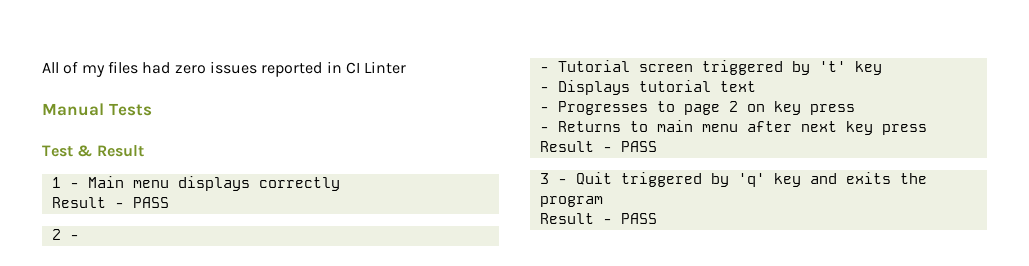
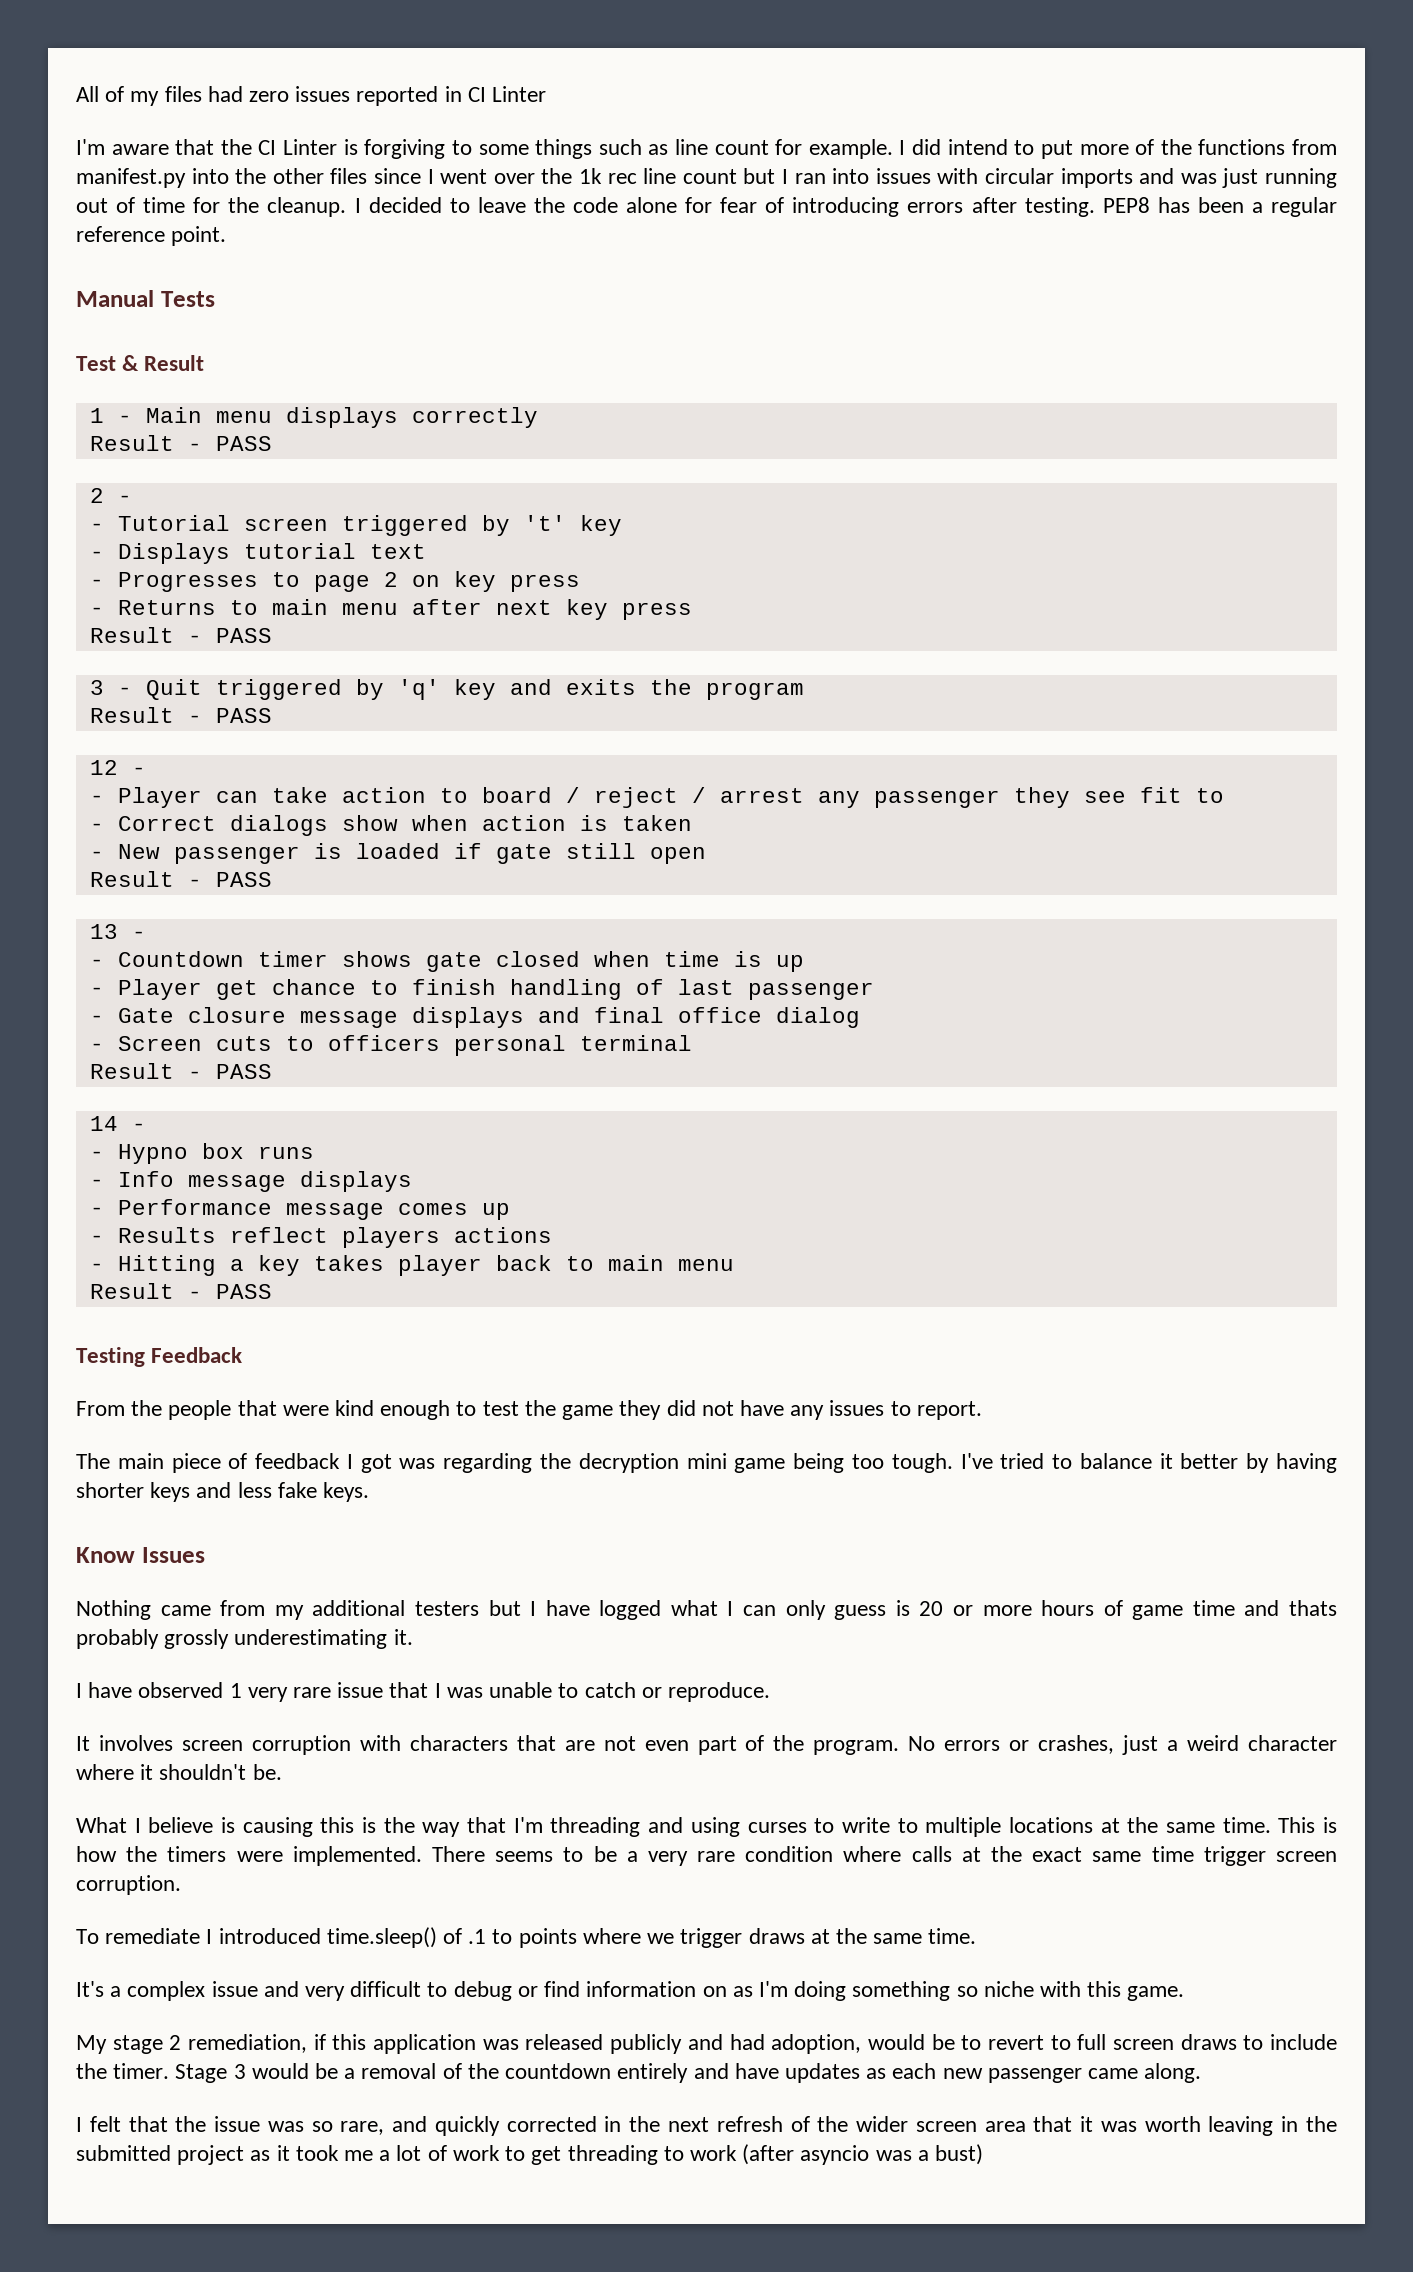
+ I'm aware that the CI Linter is forgiving to some things such as line count for example. I did intend to put more of the functions from manifest.py into the other files since I went over the 1k rec line count but I ran into issues with circular imports and was just running out of time for the cleanup. I decided to leave the code alone for fear of introducing errors after testing. PEP8 has been a regular reference point.
+ 12 -
+ - Player can take action to board / reject / arrest any passenger they see fit to
+ - Correct dialogs show when action is taken
+ - New passenger is loaded if gate still open
+ Result - PASS
+ 13 -
+ - Countdown timer shows gate closed when time is up
+ - Player get chance to finish handling of last passenger
+ - Gate closure message displays and final office dialog
+ - Screen cuts to officers personal terminal
+ Result - PASS
+ 14 -
+ - Hypno box runs
+ - Info message displays
+ - Performance message comes up
+ - Results reflect players actions
+ - Hitting a key takes player back to main menu
+ Result - PASS
+ Testing Feedback
+ From the people that were kind enough to test the game they did not have any issues to report.
+ The main piece of feedback I got was regarding the decryption mini game being too tough. I've tried to balance it better by having shorter keys and less fake keys.
+ Know Issues
+ Nothing came from my additional testers but I have logged what I can only guess is 20 or more hours of game time and thats probably grossly underestimating it.
+ I have observed 1 very rare issue that I was unable to catch or reproduce.
+ It involves screen corruption with characters that are not even part of the program. No errors or crashes, just a weird character where it shouldn't be.
+ What I believe is causing this is the way that I'm threading and using curses to write to multiple locations at the same time. This is how the timers were implemented. There seems to be a very rare condition where calls at the exact same time trigger screen corruption.
+ To remediate I introduced time.sleep() of .1 to points where we trigger draws at the same time.
+ It's a complex issue and very difficult to debug or find information on as I'm doing something so niche with this game.
+ My stage 2 remediation, if this application was released publicly and had adoption, would be to revert to full screen draws to include the timer. Stage 3 would be a removal of the countdown entirely and have updates as each new passenger came along.
+ I felt that the issue was so rare, and quickly corrected in the next refresh of the wider screen area that it was worth leaving in the submitted project as it took me a lot of work to get threading to work (after asyncio was a bust)

